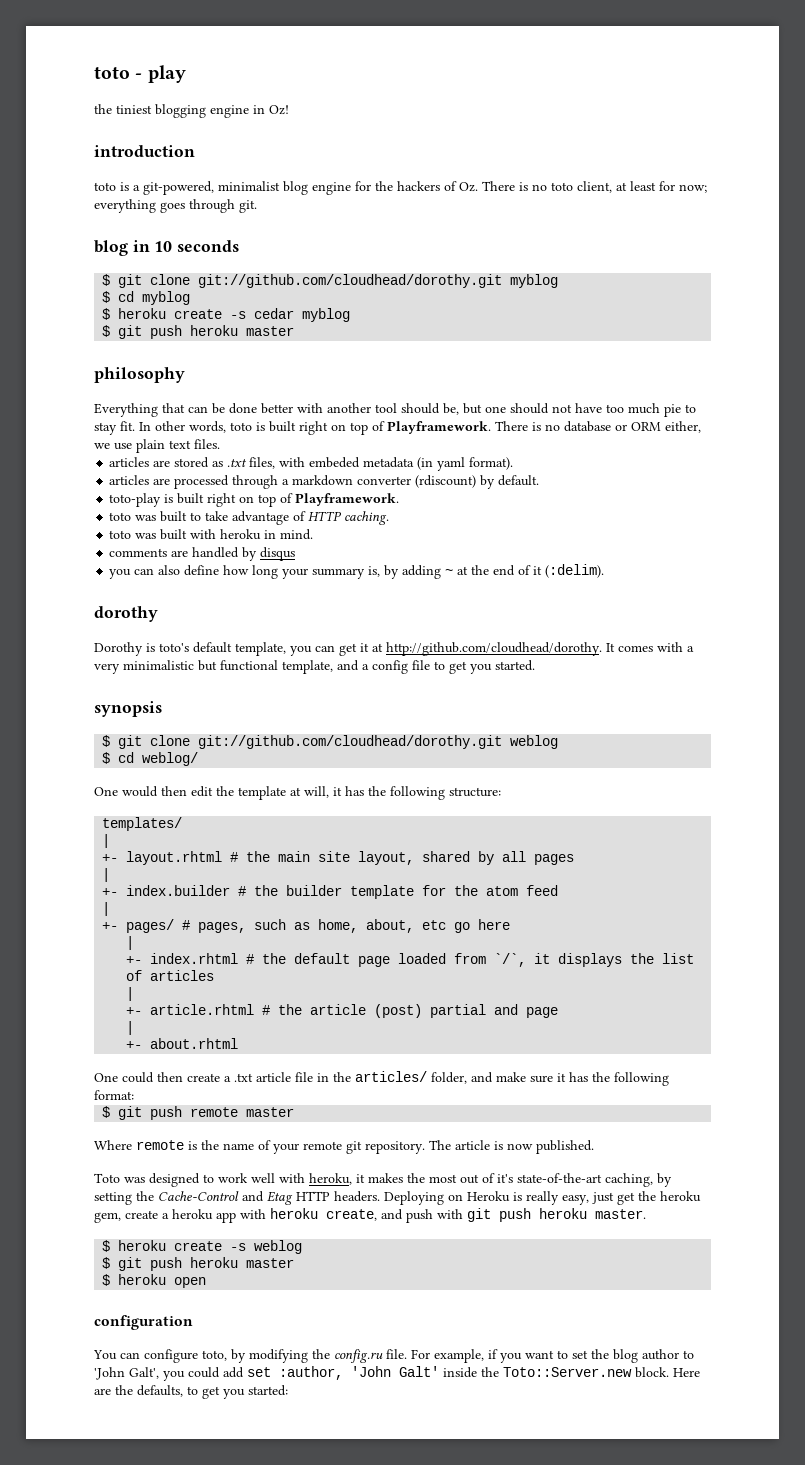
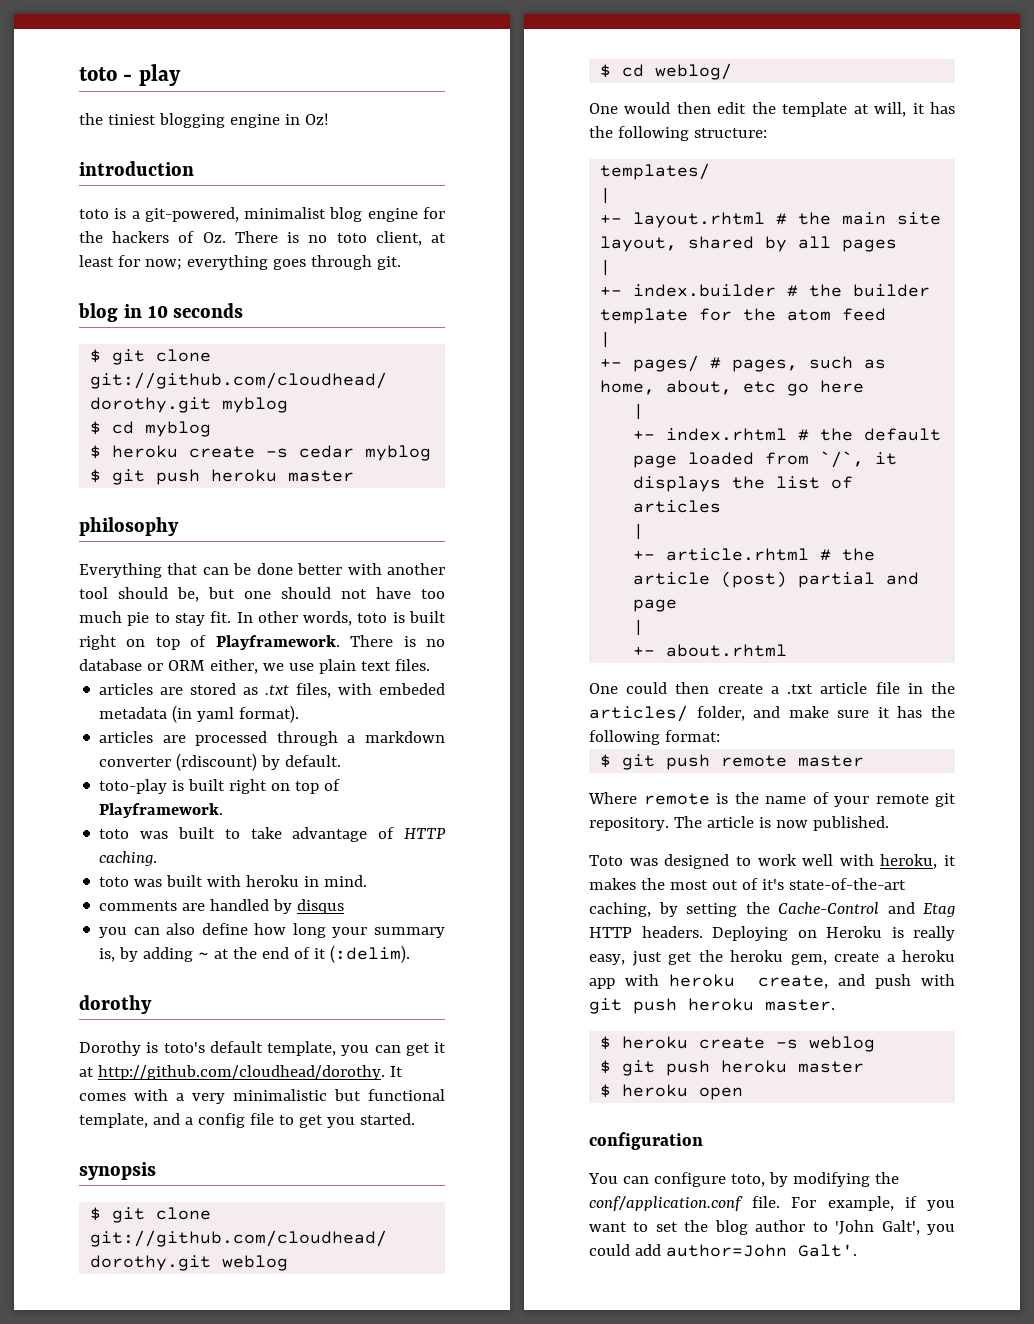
- You can configure toto, by modifying the config.ru file.
+ You can configure toto, by modifying the conf/application.conf file.
- For example, if you want to set the blog author to 'John Galt', you could add set :author, 'John Galt' inside the Toto::Server.new block. Here are the defaults, to get you started:
+ For example, if you want to set the blog author to 'John Galt', you could add author=John Galt'.

